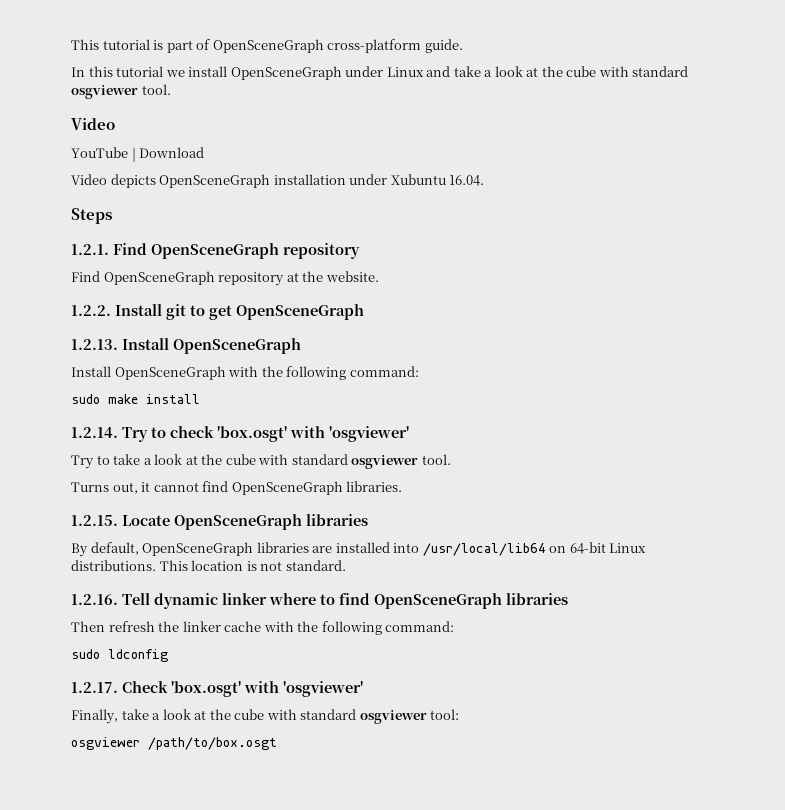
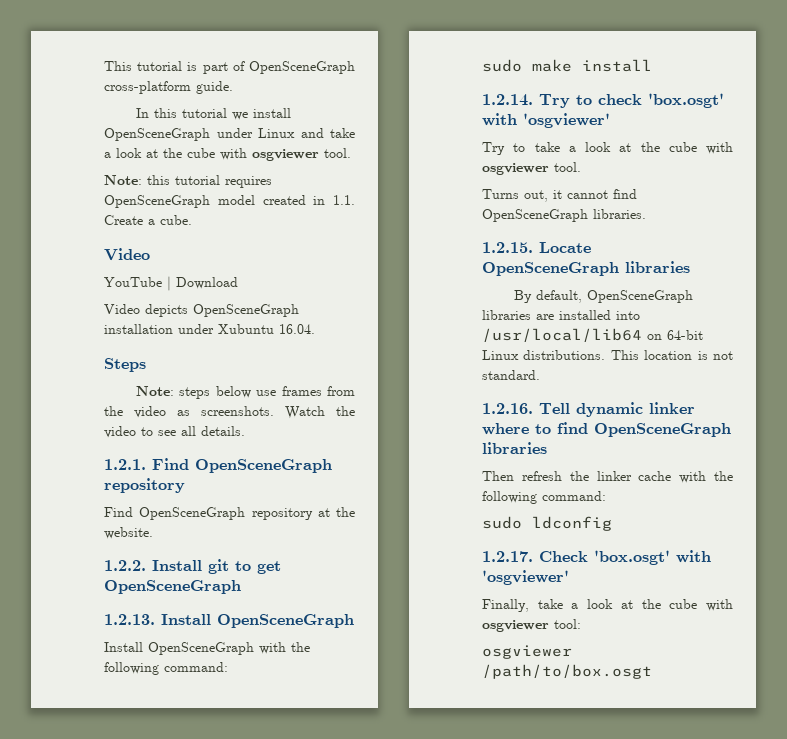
- In this tutorial we install OpenSceneGraph under Linux and take a look at the cube with standard osgviewer tool.
+ In this tutorial we install OpenSceneGraph under Linux and take a look at the cube with osgviewer tool.
+ Note: this tutorial requires OpenSceneGraph model created in 1.1. Create a cube.
+ Note: steps below use frames from the video as screenshots. Watch the video to see all details.
- Try to take a look at the cube with standard osgviewer tool.
+ Try to take a look at the cube with osgviewer tool.
- Finally, take a look at the cube with standard osgviewer tool:
+ Finally, take a look at the cube with osgviewer tool:

